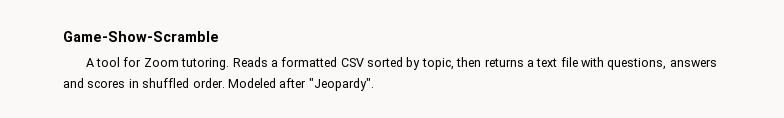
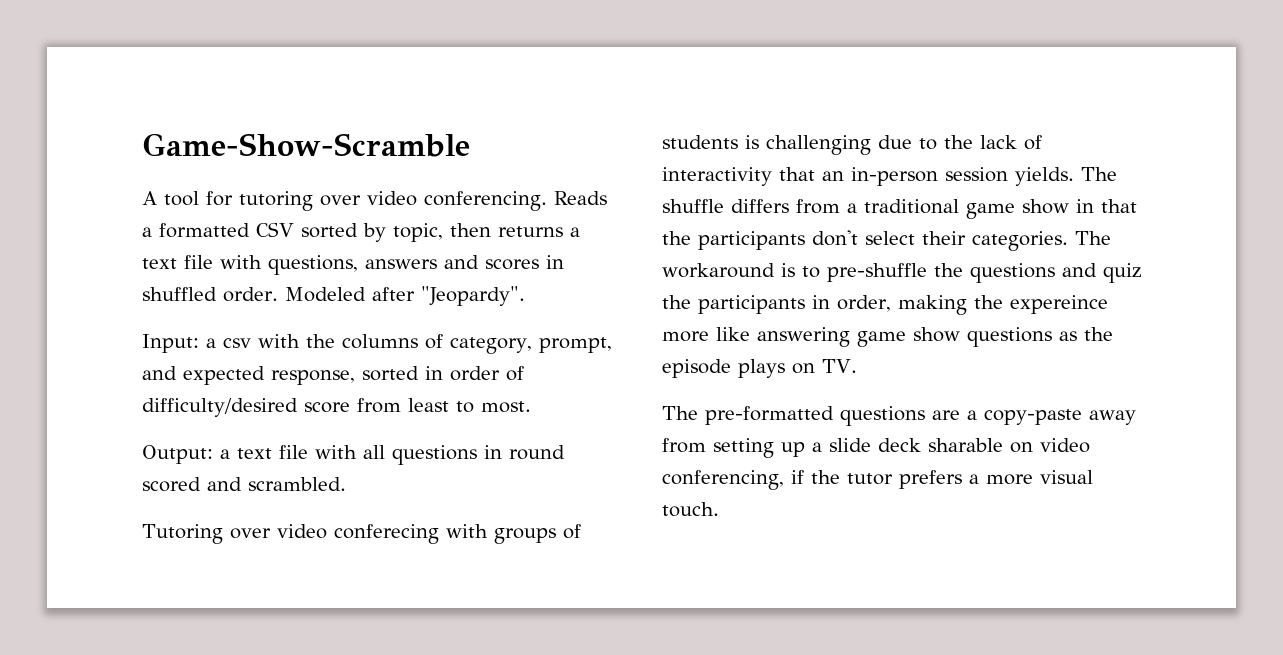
- A tool for Zoom tutoring.
+ A tool for tutoring over video conferencing.
+ Input: a csv with the columns of category, prompt, and expected response, sorted in order of difficulty/desired score from least to most.
+ Output: a text file with all questions in round scored and scrambled.
+ Tutoring over video conferecing with groups of students is challenging due to the lack of interactivity that an in-person session yields. The shuffle differs from a traditional game show in that the participants don't select their categories. The workaround is to pre-shuffle the questions and quiz the participants in order, making the expereince more like answering game show questions as the episode plays on TV.
+ The pre-formatted questions are a copy-paste away from setting up a slide deck sharable on video conferencing, if the tutor prefers a more visual touch.

